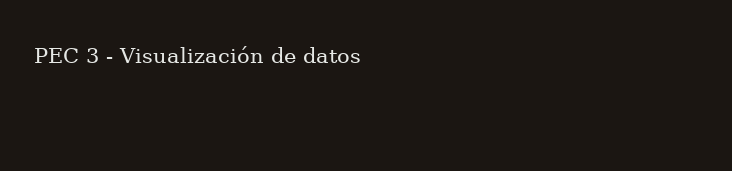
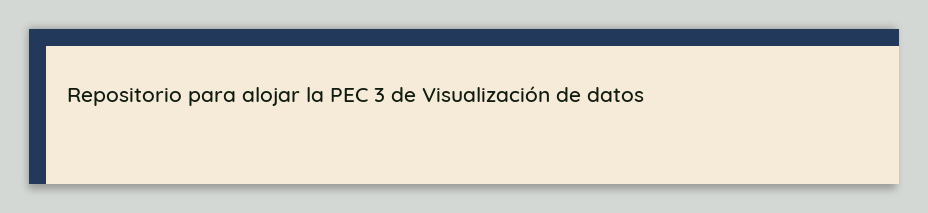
- PEC 3 - Visualización de datos
+ Repositorio para alojar la PEC 3 de Visualización de datos

